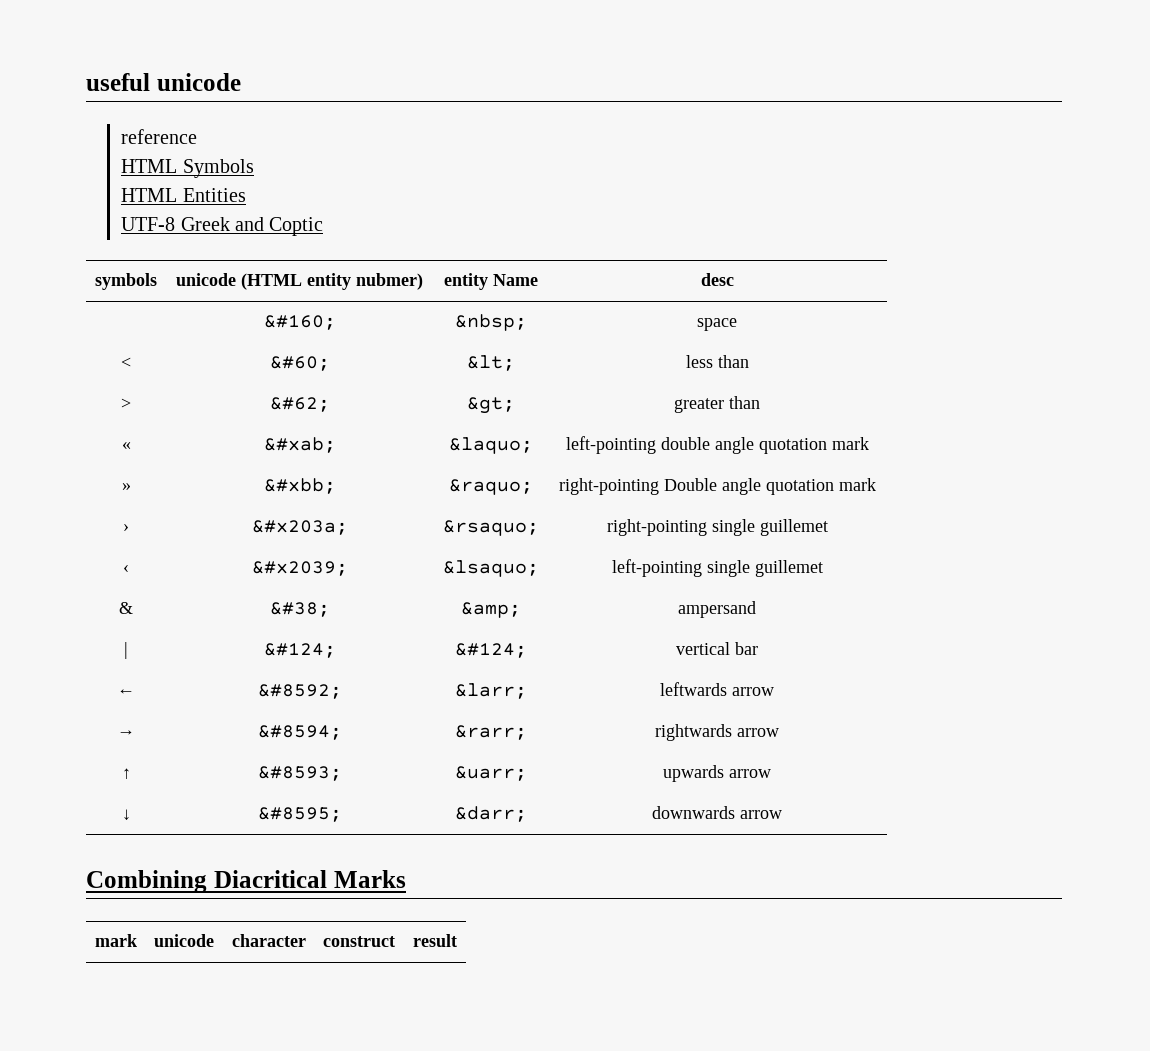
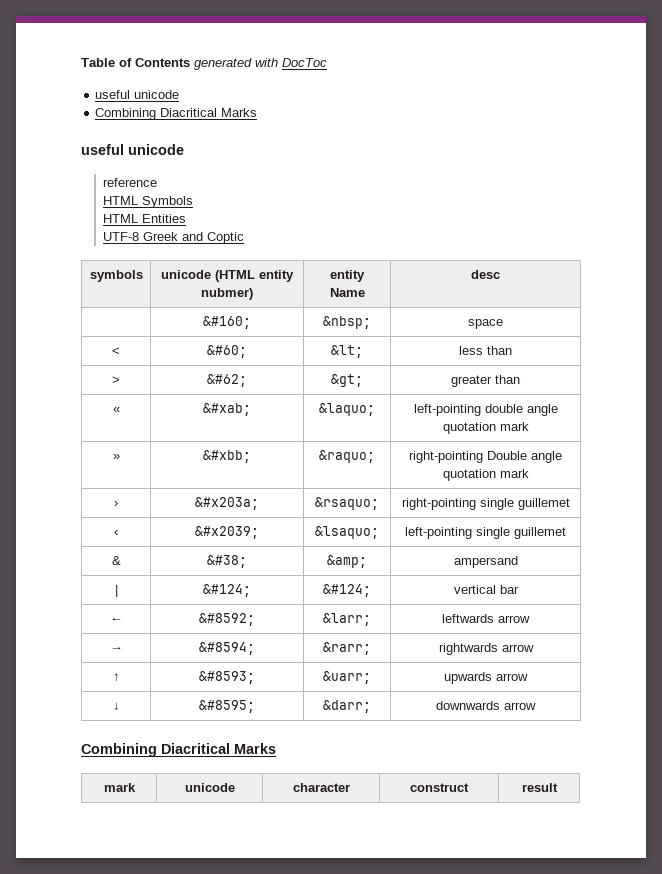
+ Table of Contents generated with DocToc
+ useful unicode
+ Combining Diacritical Marks

